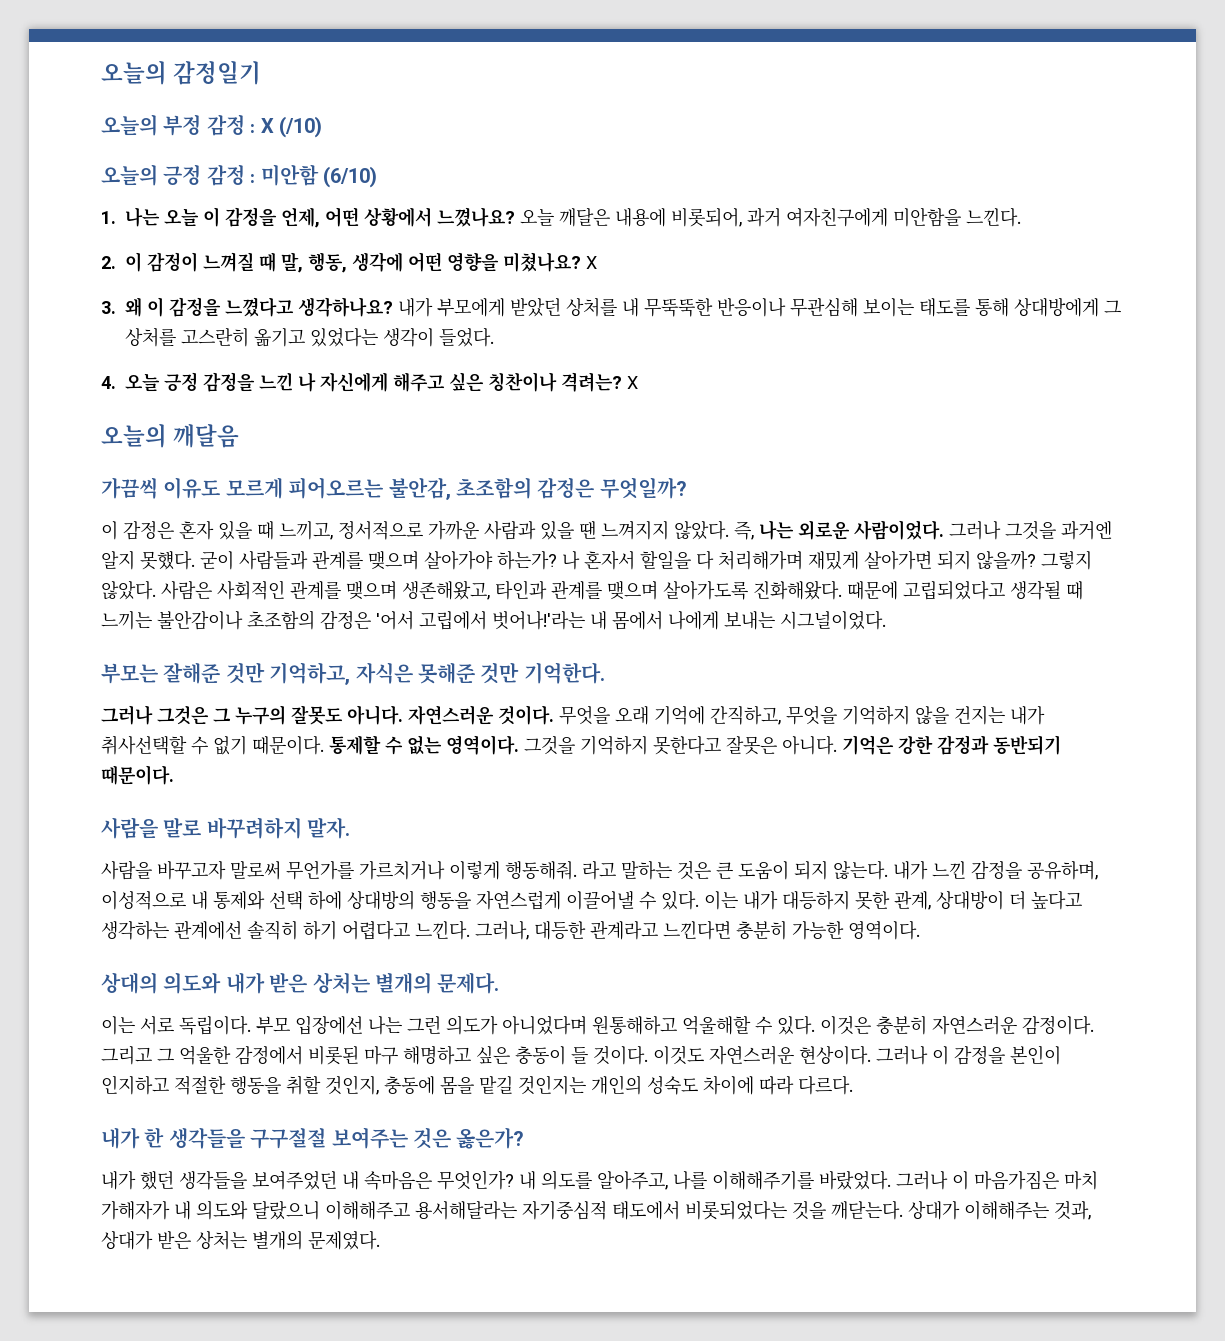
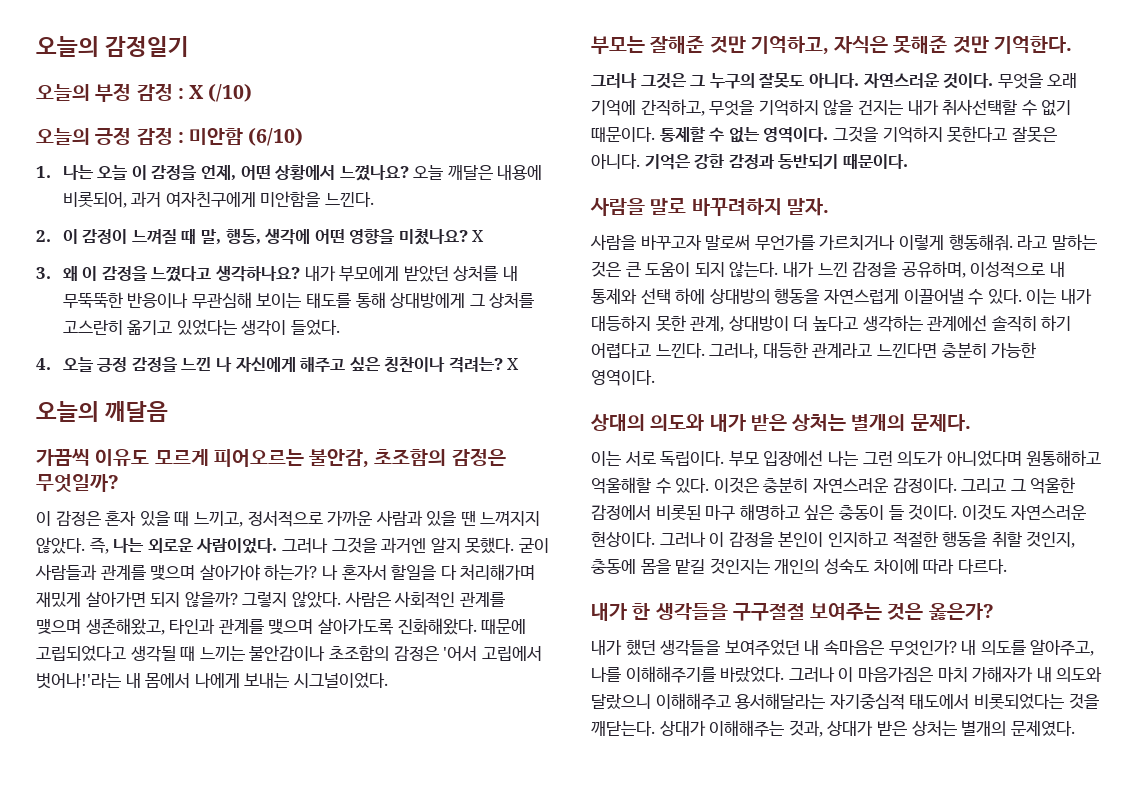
- 그러나 그것을 과거엔 알지 못헀다.
+ 그러나 그것을 과거엔 알지 못했다.

